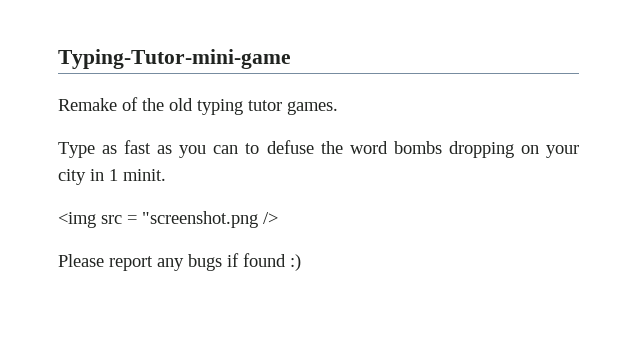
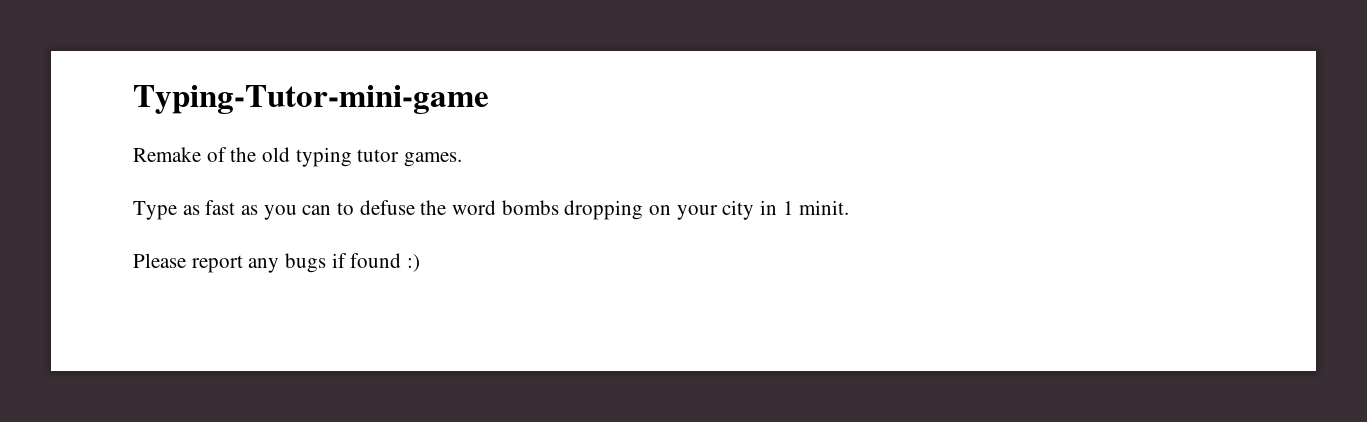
- <img src = "screenshot.png />

